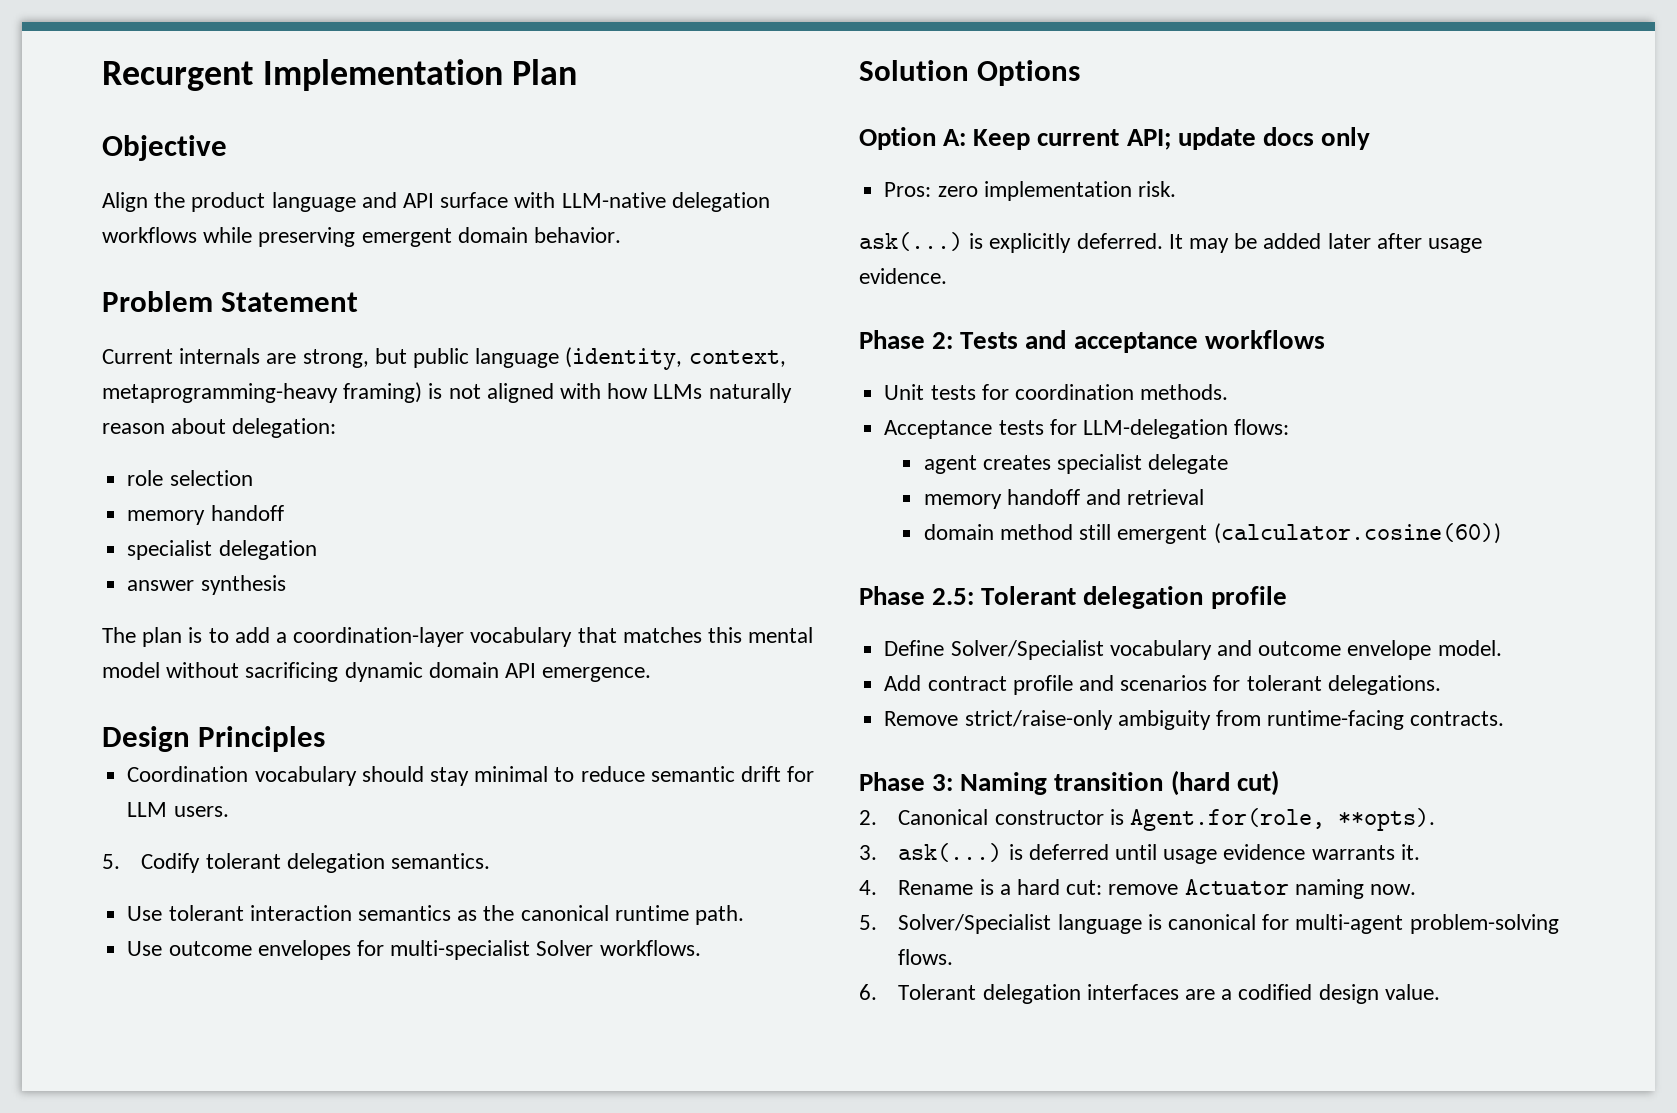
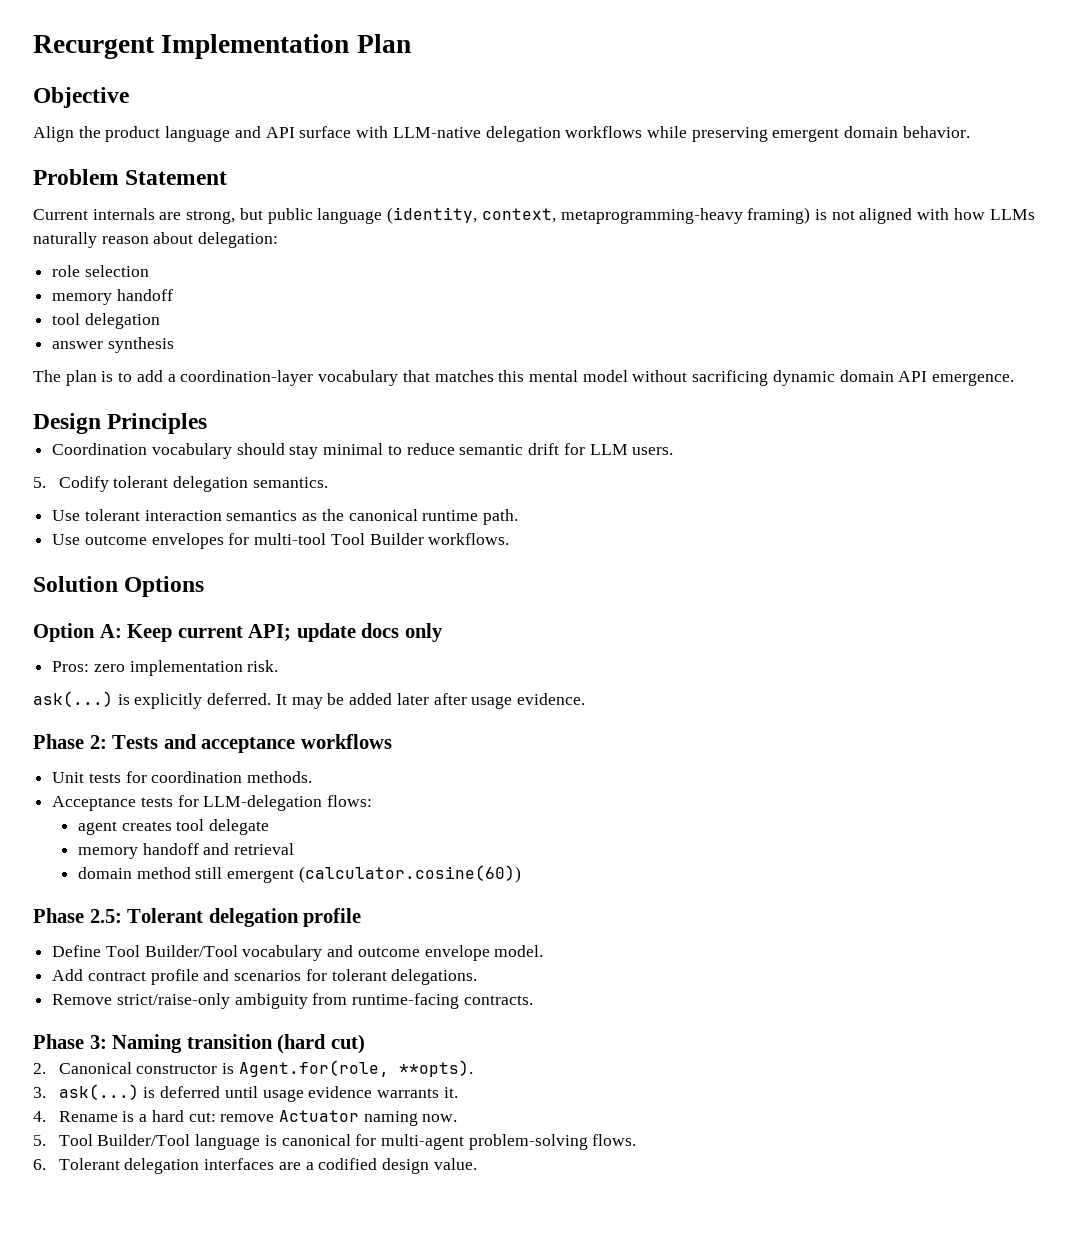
- specialist delegation
+ tool delegation
- Use outcome envelopes for multi-specialist Solver workflows.
+ Use outcome envelopes for multi-tool Tool Builder workflows.
- agent creates specialist delegate
+ agent creates tool delegate
- Define Solver/Specialist vocabulary and outcome envelope model.
+ Define Tool Builder/Tool vocabulary and outcome envelope model.
- 5. Solver/Specialist language is canonical for multi-agent problem-solving flows.
+ 5. Tool Builder/Tool language is canonical for multi-agent problem-solving flows.

